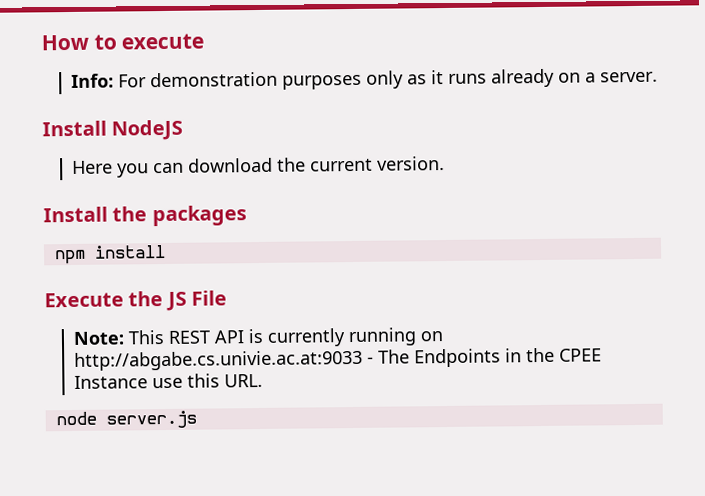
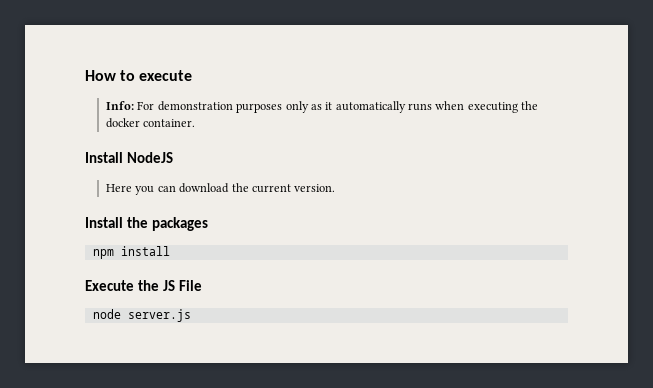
- Info: For demonstration purposes only as it runs already on a server.
+ Info: For demonstration purposes only as it automatically runs when executing the docker container.
- Note: This REST API is currently running on http://abgabe.cs.univie.ac.at:9033 - The Endpoints in the CPEE Instance use this URL.

